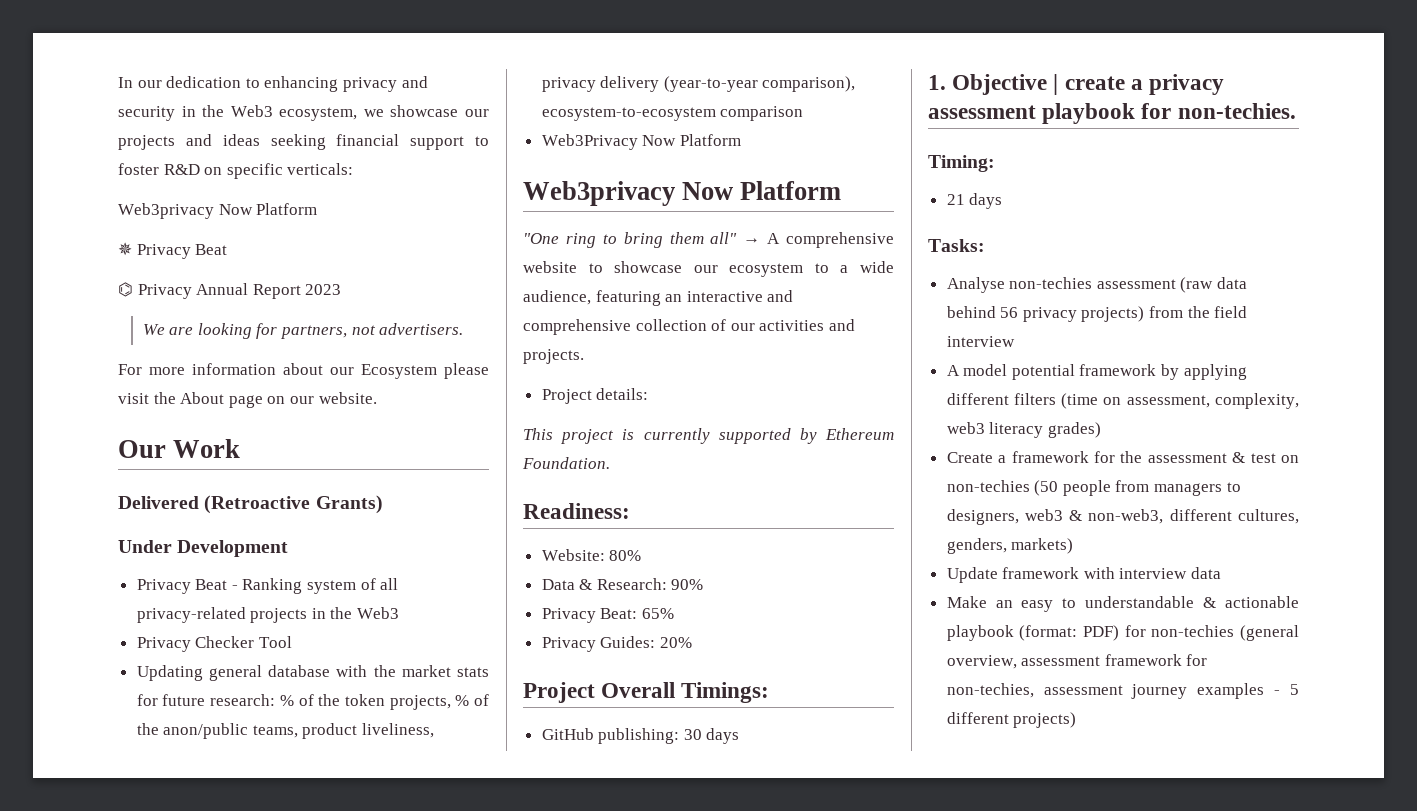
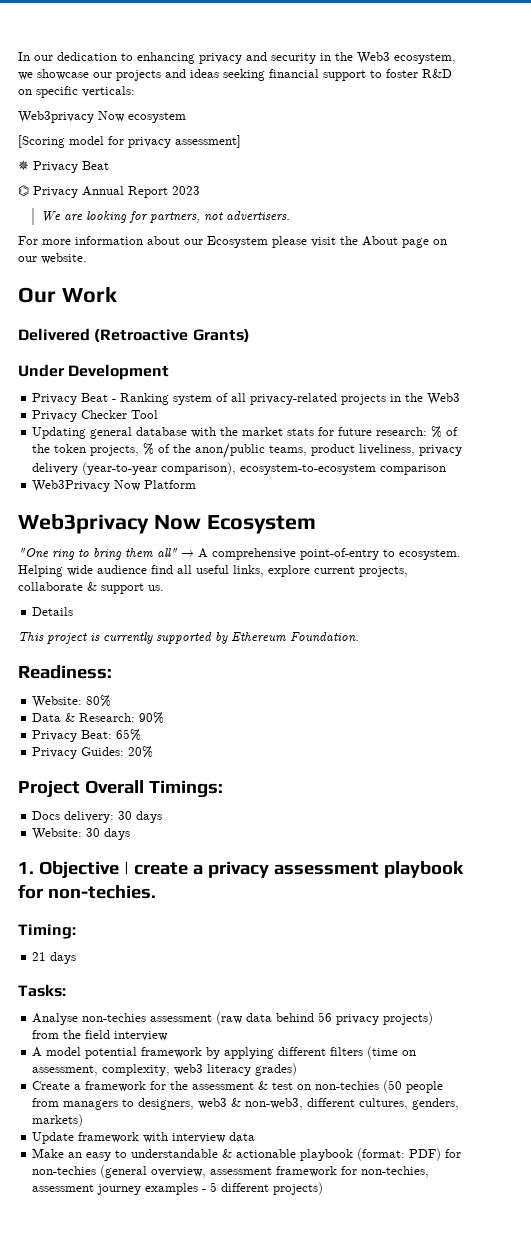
  In our dedication to enhancing privacy and security in the Web3 ecosystem, we showcase our projects and ideas seeking financial support to foster R&D on specific verticals:
- Web3privacy Now Platform
+ Web3privacy Now ecosystem
+ [Scoring model for privacy assessment]
  Web3Privacy Now Platform
- Web3privacy Now Platform
+ Web3privacy Now Ecosystem
- "One ring to bring them all" → A comprehensive website to showcase our ecosystem to a wide audience, featuring an interactive and comprehensive collection of our activities and projects.
- Project details:
+ "One ring to bring them all" → A comprehensive point-of-entry to ecosystem. Helping wide audience find all useful links, explore current projects, collaborate & support us.
+ Details
- GitHub publishing: 30 days
+ Docs delivery: 30 days
+ Website: 30 days

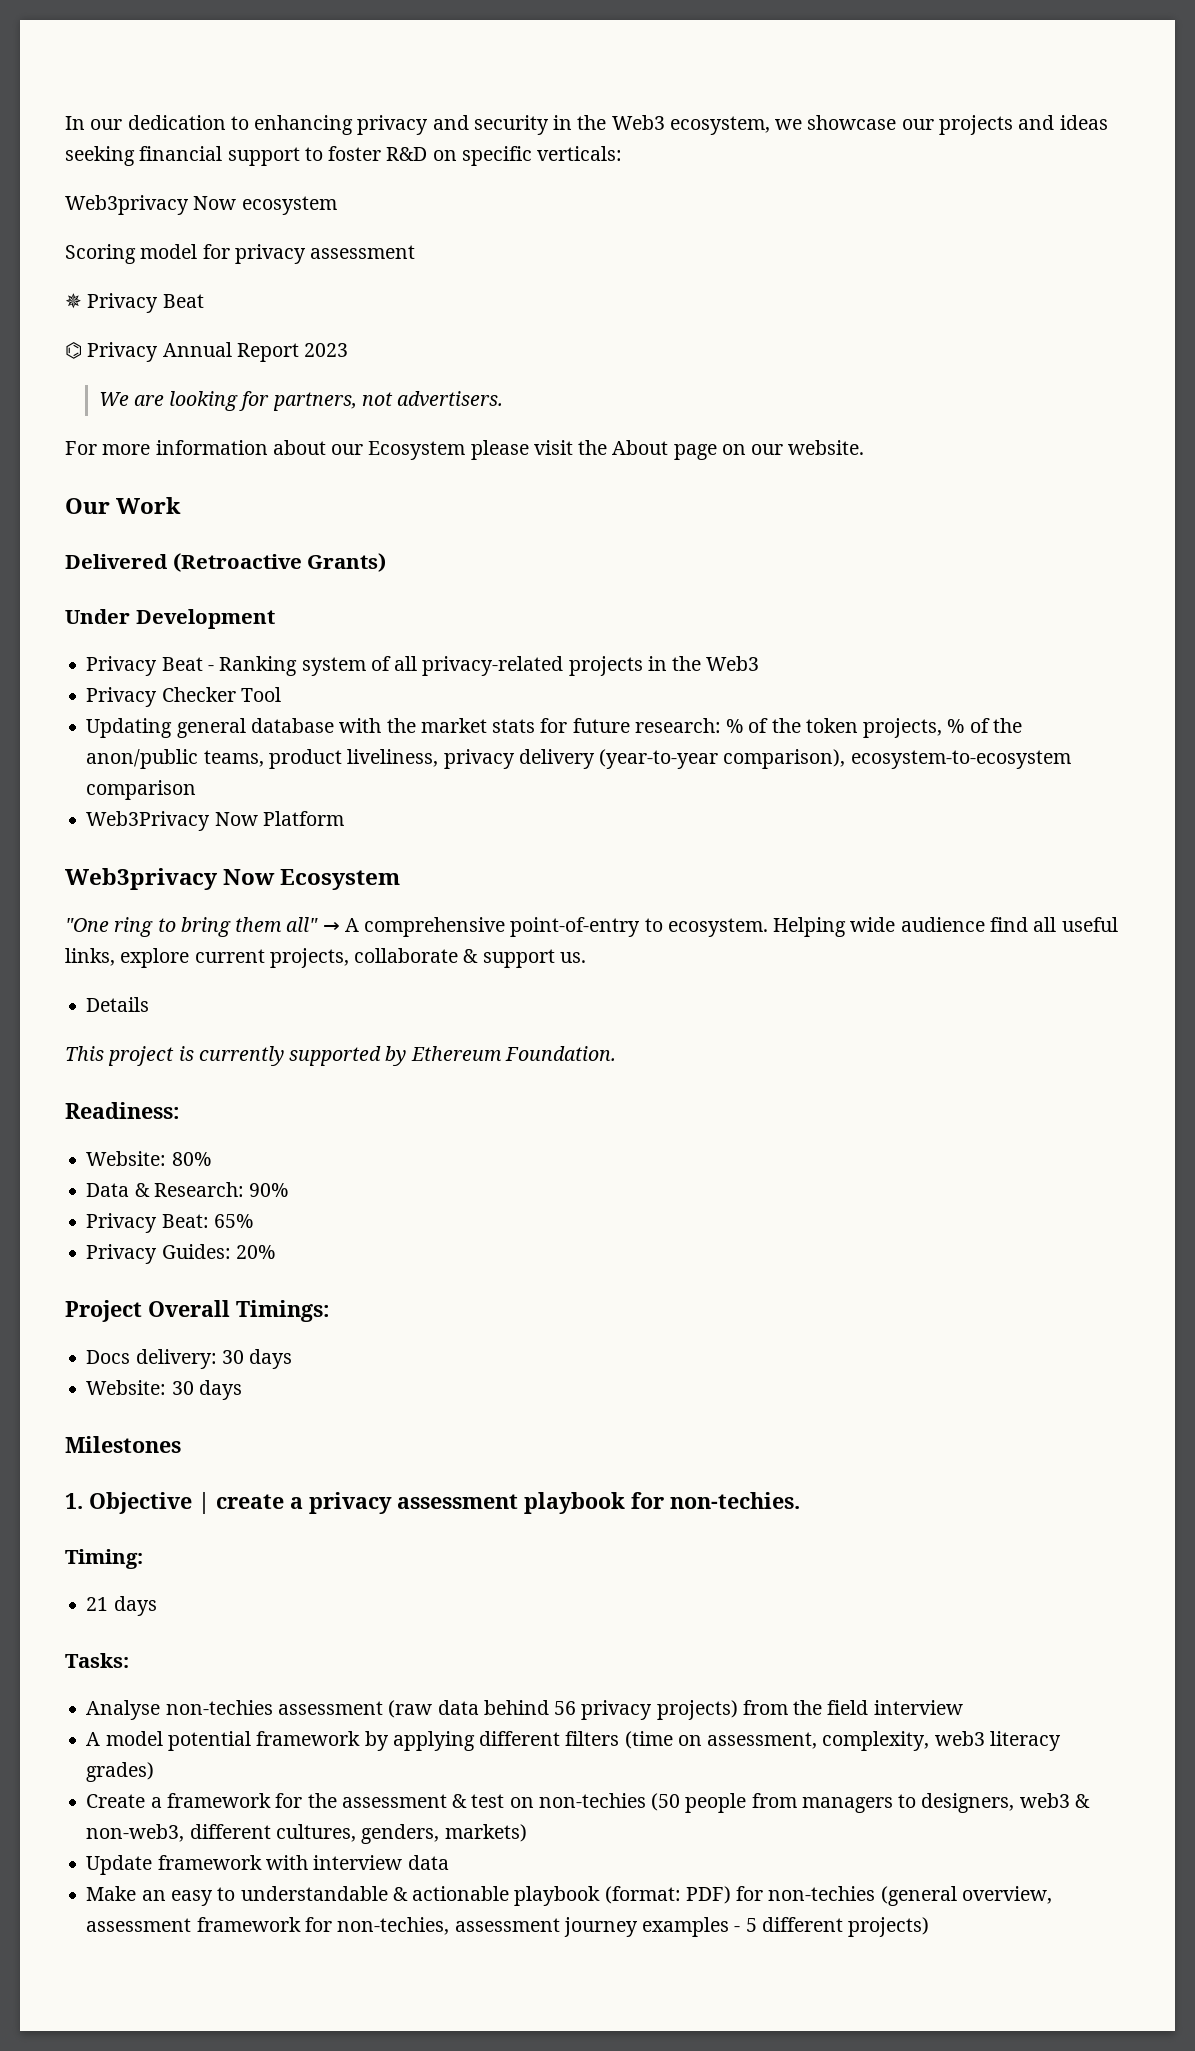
- [Scoring model for privacy assessment]
+ Scoring model for privacy assessment
+ Milestones

